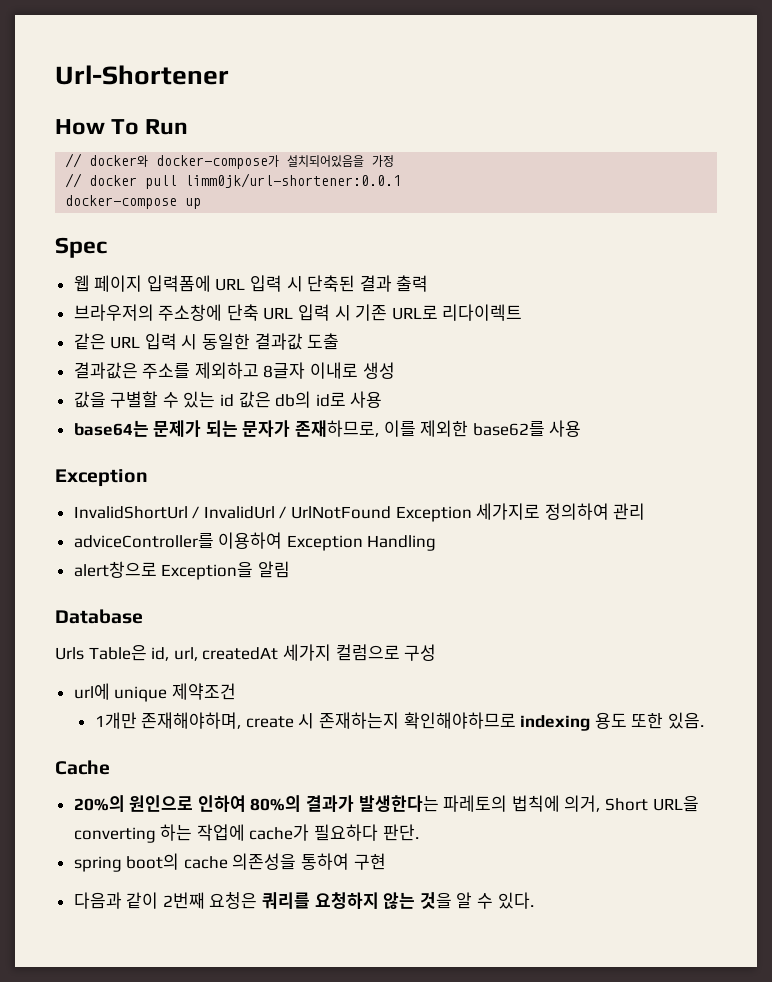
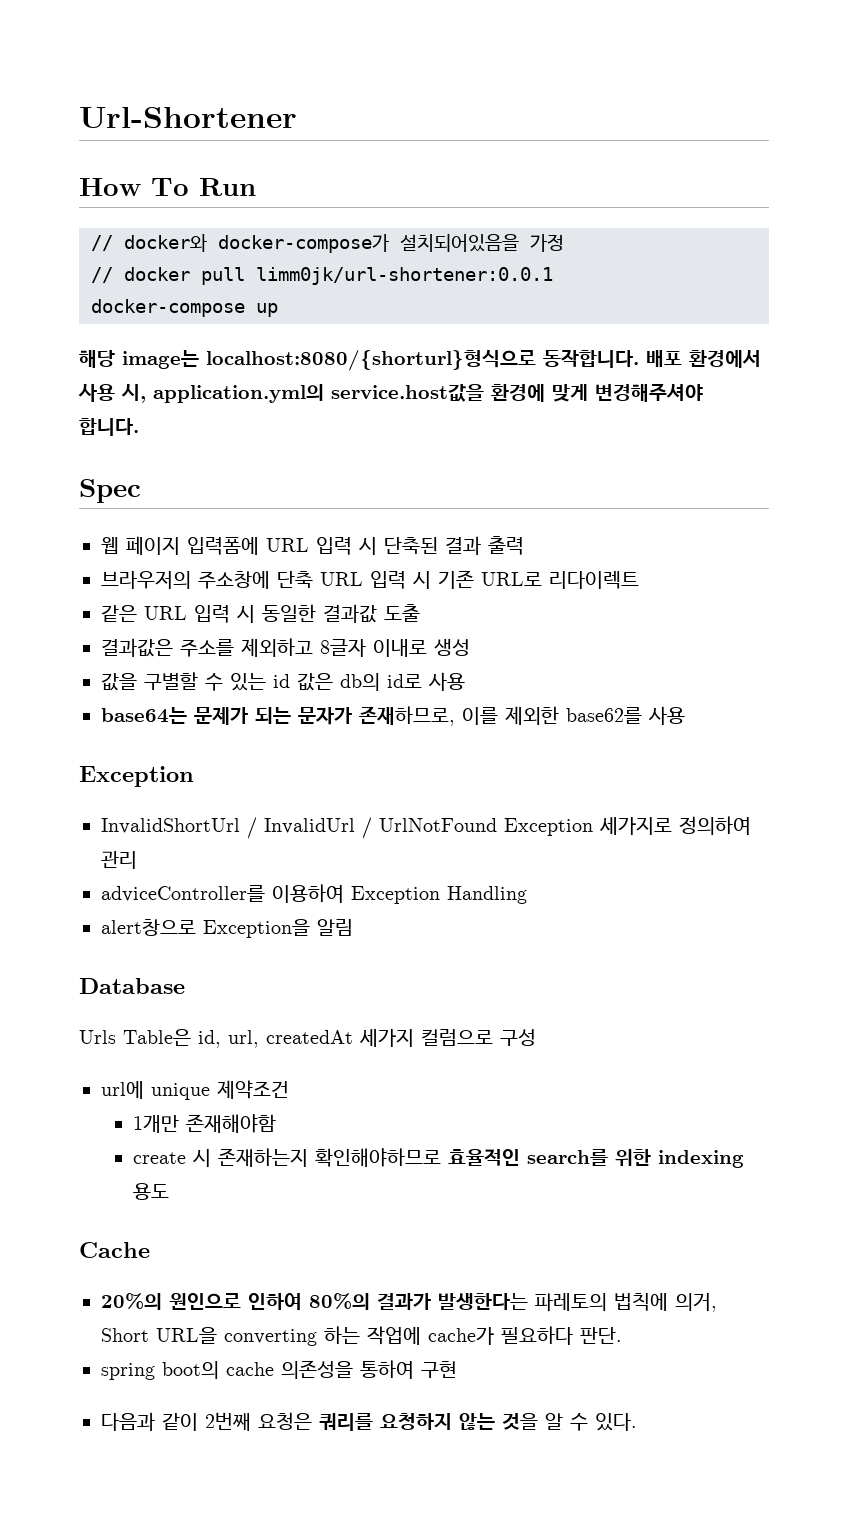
+ 해당 image는 localhost:8080/{shorturl}형식으로 동작합니다. 배포 환경에서 사용 시, application.yml의 service.host값을 환경에 맞게 변경해주셔야 합니다.
- 1개만 존재해야하며, create 시 존재하는지 확인해야하므로 indexing 용도 또한 있음.
+ 1개만 존재해야함
+ create 시 존재하는지 확인해야하므로 효율적인 search를 위한 indexing 용도

